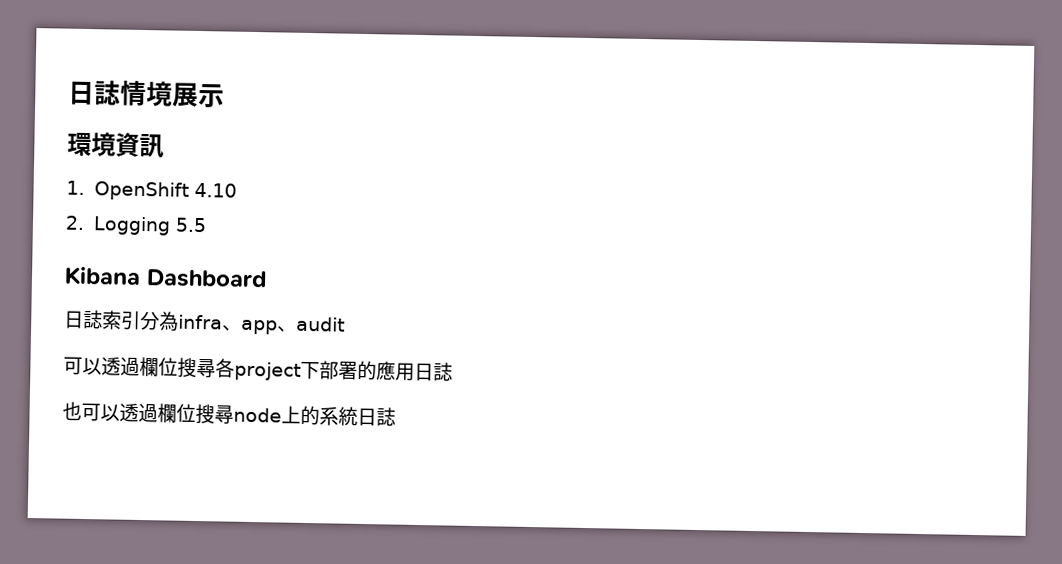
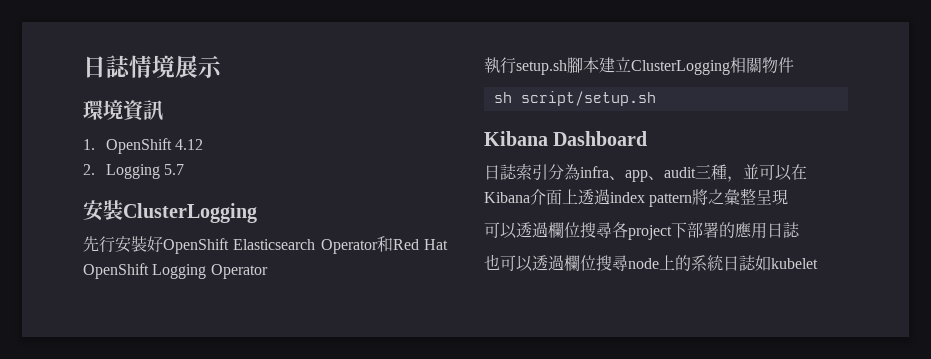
- 1. OpenShift 4.10
+ 1. OpenShift 4.12
- 2. Logging 5.5
+ 2. Logging 5.7
+ 安裝ClusterLogging
+ 先行安裝好OpenShift Elasticsearch Operator和Red Hat OpenShift Logging Operator
+ 執行setup.sh腳本建立ClusterLogging相關物件
+ sh script/setup.sh
- 日誌索引分為infra、app、audit
+ 日誌索引分為infra、app、audit三種，並可以在Kibana介面上透過index pattern將之彙整呈現
- 也可以透過欄位搜尋node上的系統日誌
+ 也可以透過欄位搜尋node上的系統日誌如kubelet

